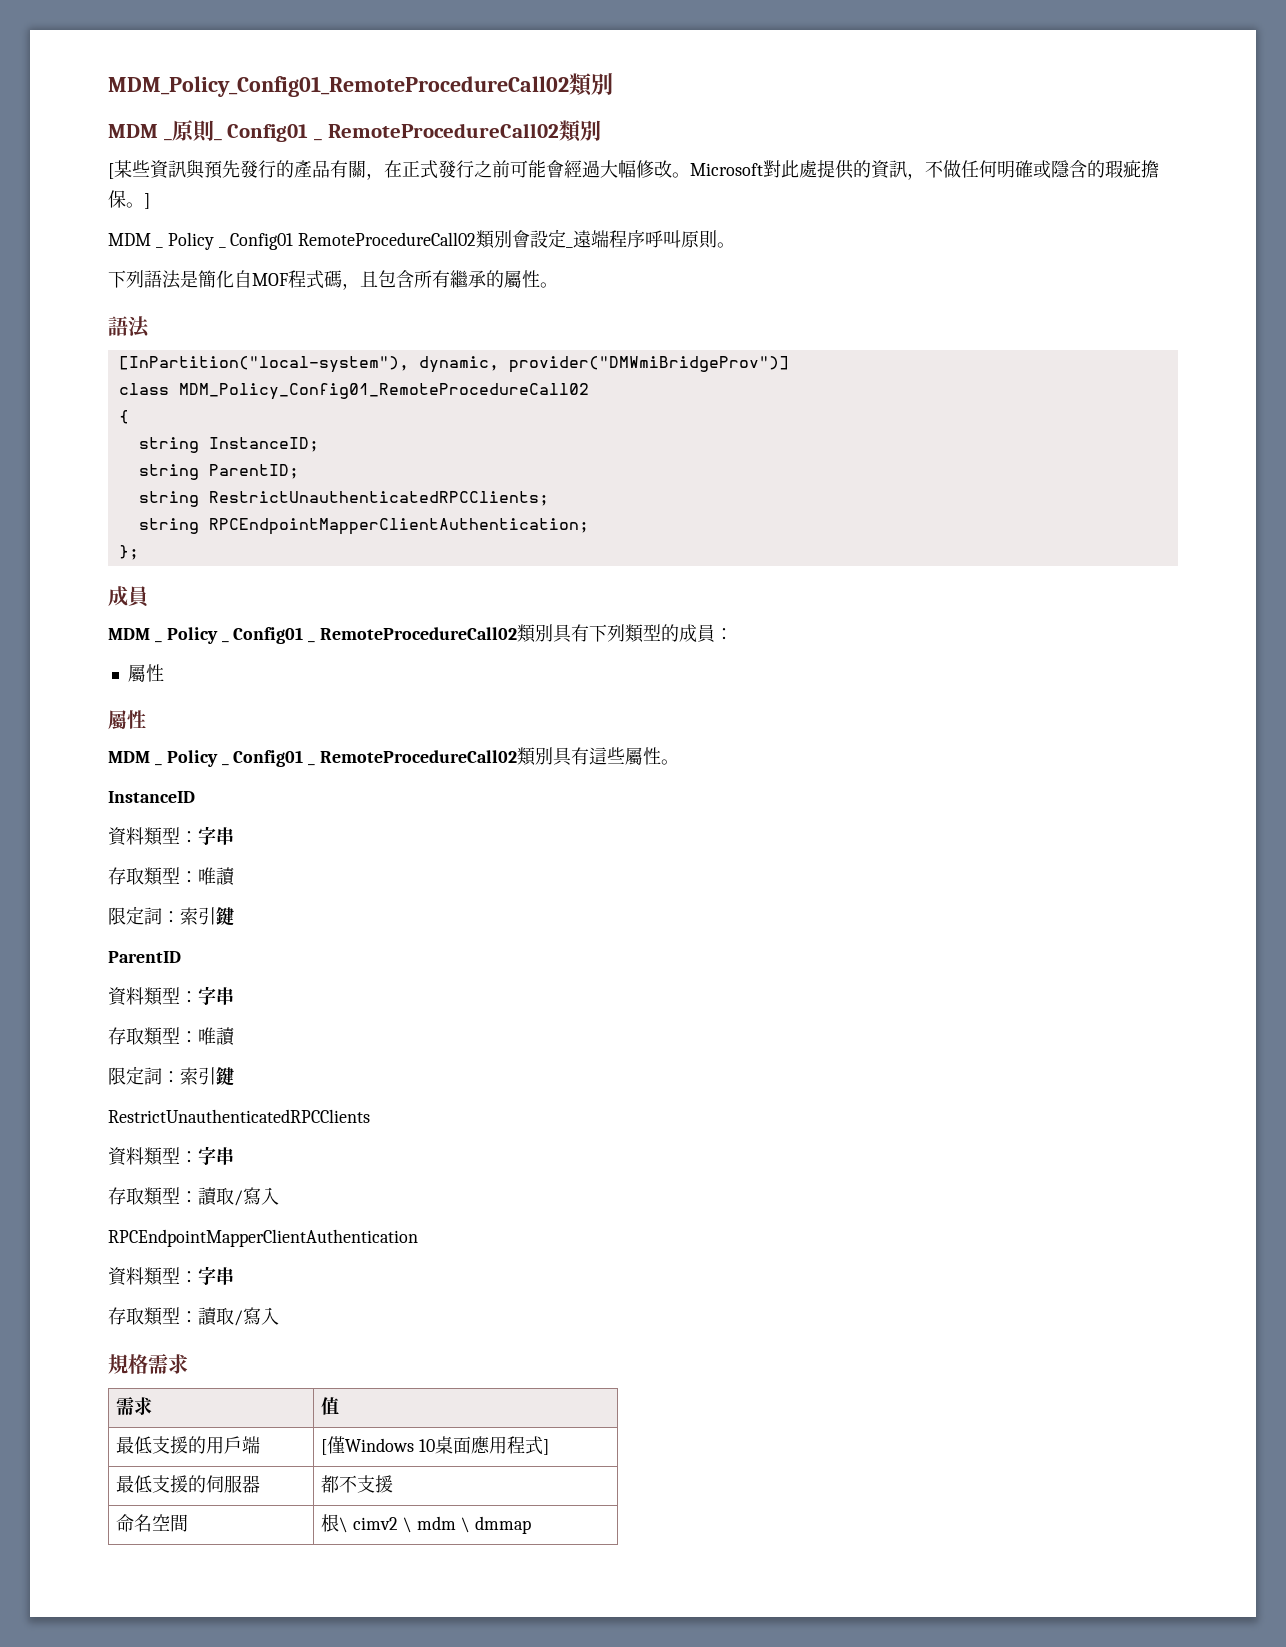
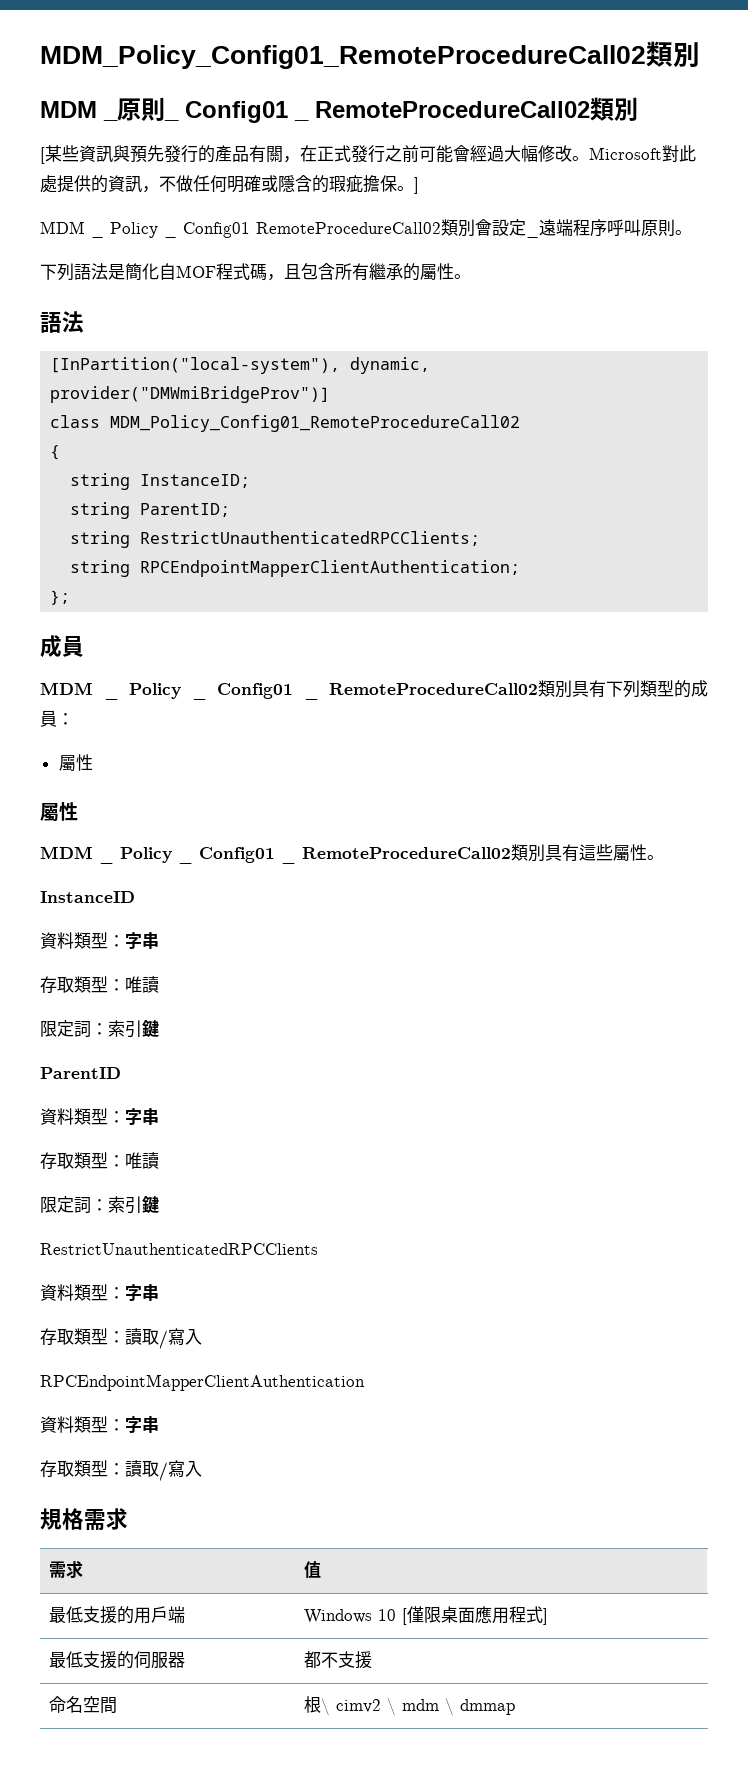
- 最低支援的用戶端 | [僅Windows 10桌面應用程式]
+ 最低支援的用戶端 | Windows 10 [僅限桌面應用程式]

